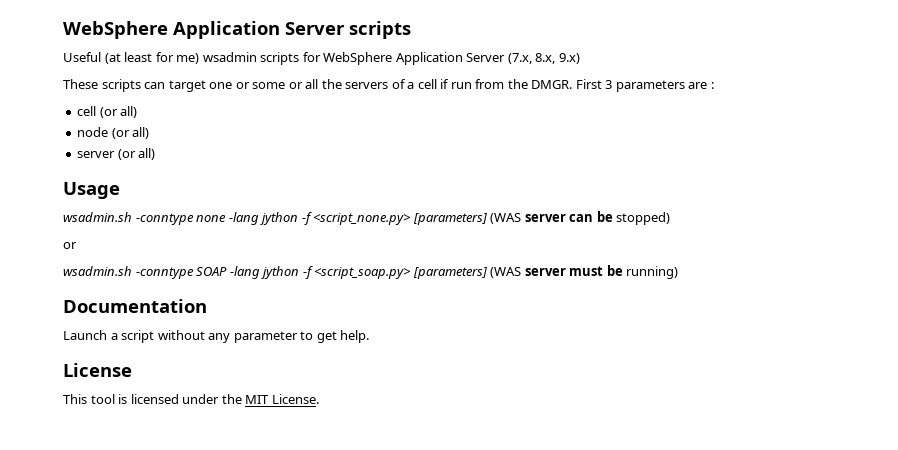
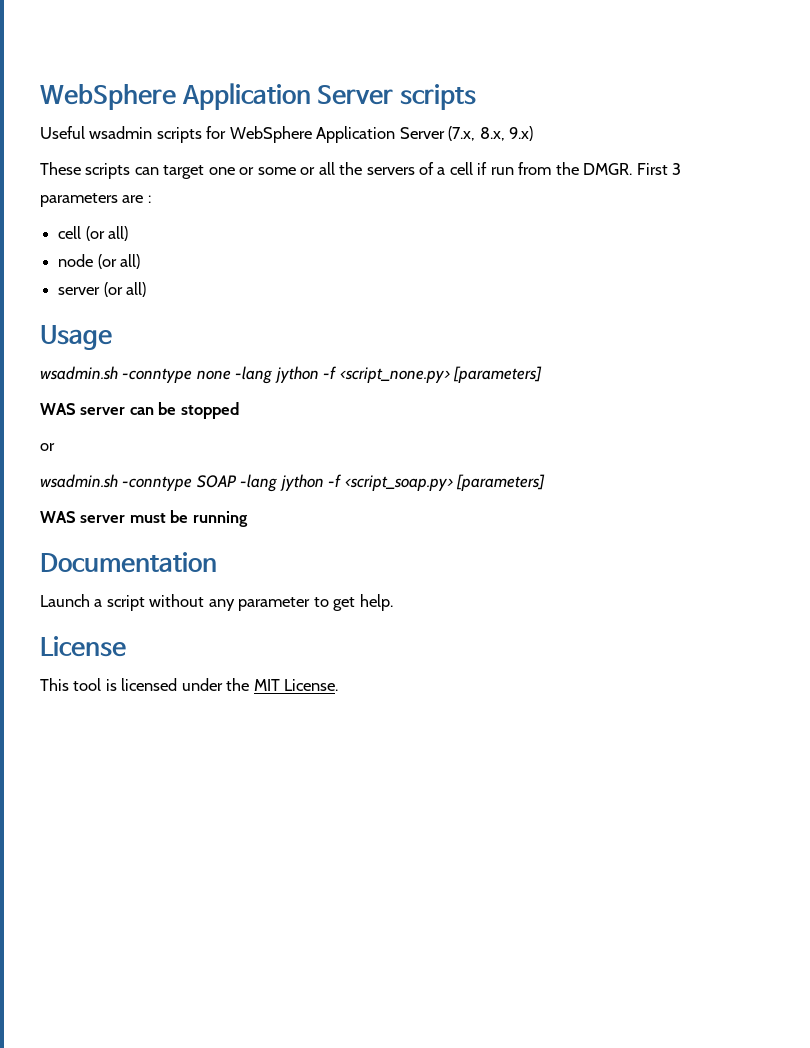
- Useful (at least for me) wsadmin scripts for WebSphere Application Server (7.x, 8.x, 9.x)
+ Useful wsadmin scripts for WebSphere Application Server (7.x, 8.x, 9.x)
- wsadmin.sh -conntype none -lang jython -f <script_none.py> [parameters] (WAS server can be stopped)
+ wsadmin.sh -conntype none -lang jython -f <script_none.py> [parameters]
+ WAS server can be stopped
- wsadmin.sh -conntype SOAP -lang jython -f <script_soap.py> [parameters] (WAS server must be running)
+ wsadmin.sh -conntype SOAP -lang jython -f <script_soap.py> [parameters]
+ WAS server must be running

